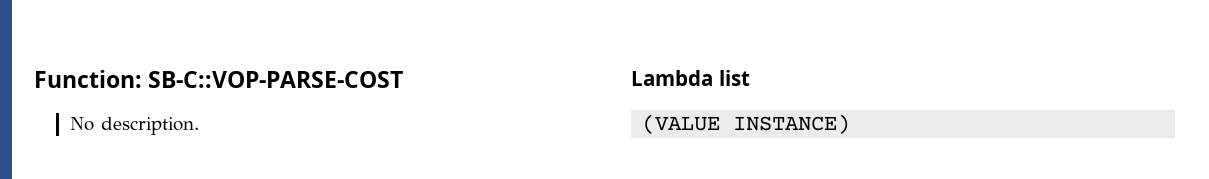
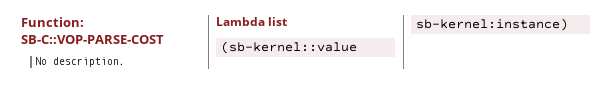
- (VALUE INSTANCE)
+ (sb-kernel::value sb-kernel:instance)

